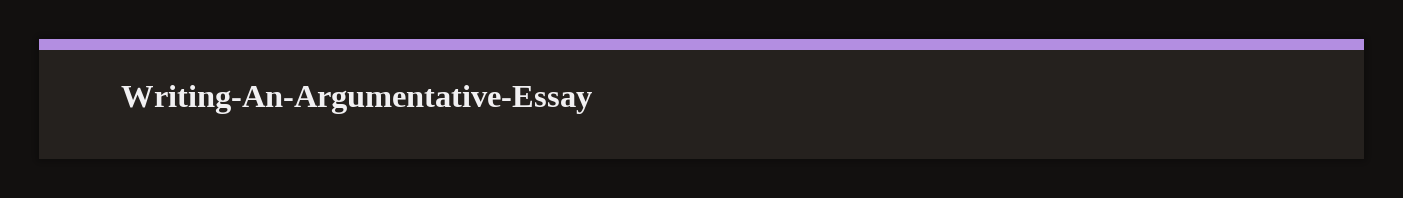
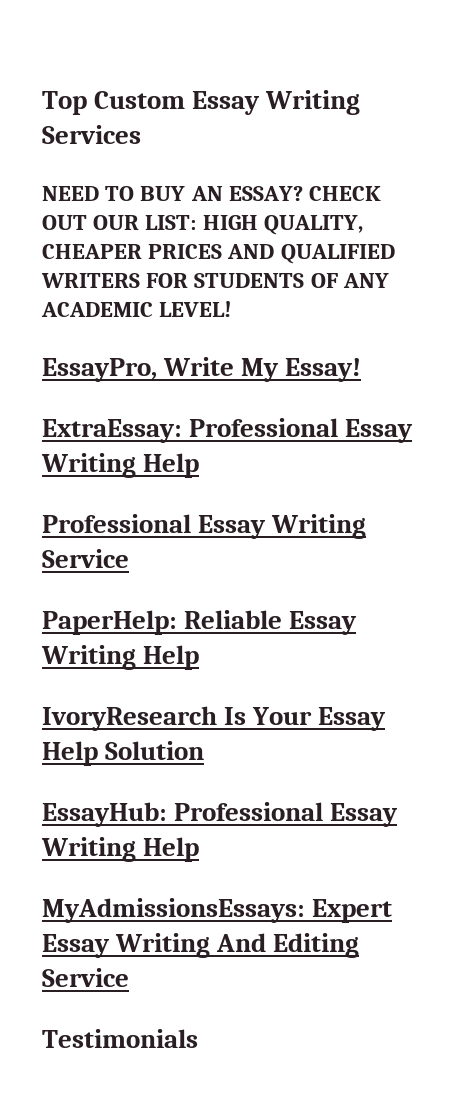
- Writing-An-Argumentative-Essay
+ Top Custom Essay Writing Services
+ NEED TO BUY AN ESSAY? CHECK OUT OUR LIST: HIGH QUALITY, CHEAPER PRICES AND QUALIFIED WRITERS FOR STUDENTS OF ANY ACADEMIC LEVEL!
+ EssayPro, Write My Essay!
+ ExtraEssay: Professional Essay Writing Help
+ Professional Essay Writing Service
+ PaperHelp: Reliable Essay Writing Help
+ IvoryResearch Is Your Essay Help Solution
+ EssayHub: Professional Essay Writing Help
+ MyAdmissionsEssays: Expert Essay Writing And Editing Service
+ Testimonials

